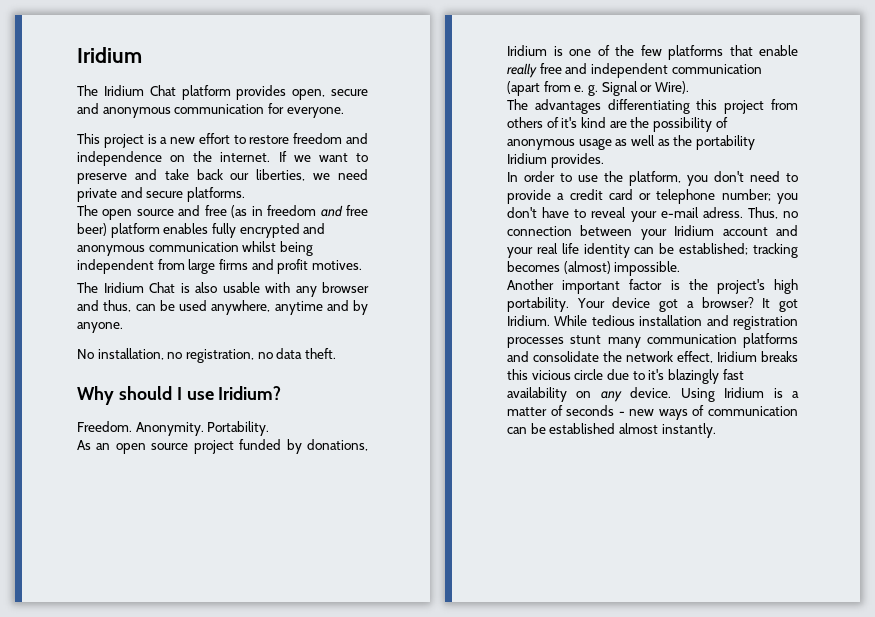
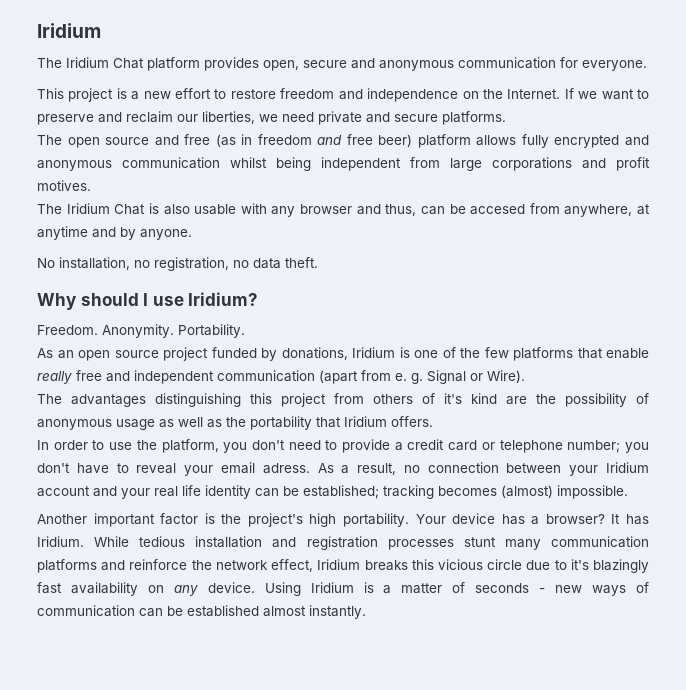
- This project is a new effort to restore freedom and independence on the internet.
+ This project is a new effort to restore freedom and independence on the Internet.
- If we want to preserve and take back our liberties, we need private and secure platforms.
+ If we want to preserve and reclaim our liberties, we need private and secure platforms.
- The open source and free (as in freedom and free beer) platform enables fully encrypted and anonymous communication whilst being independent from large firms and profit motives.
+ The open source and free (as in freedom and free beer) platform allows fully encrypted and anonymous communication whilst being independent from large corporations and profit motives.
- The Iridium Chat is also usable with any browser and thus, can be used anywhere, anytime and by anyone.
+ The Iridium Chat is also usable with any browser and thus, can be accesed from anywhere, at anytime and by anyone.
- The advantages differentiating this project from others of it's kind are the possibility of anonymous usage as well as the portability Iridium provides.
+ The advantages distinguishing this project from others of it's kind are the possibility of anonymous usage as well as the portability that Iridium offers.
- In order to use the platform, you don't need to provide a credit card or telephone number; you don't have to reveal your e-mail adress. Thus, no connection between your Iridium account and your real life identity can be established; tracking becomes (almost) impossible.
+ In order to use the platform, you don't need to provide a credit card or telephone number; you don't have to reveal your email adress. As a result, no connection between your Iridium account and your real life identity can be established; tracking becomes (almost) impossible.
- Your device got a browser?
+ Your device has a browser?
- It got Iridium.
+ It has Iridium.
- While tedious installation and registration processes stunt many communication platforms and consolidate the network effect, Iridium breaks this vicious circle due to it's blazingly fast availability on any device.
+ While tedious installation and registration processes stunt many communication platforms and reinforce the network effect, Iridium breaks this vicious circle due to it's blazingly fast availability on any device.

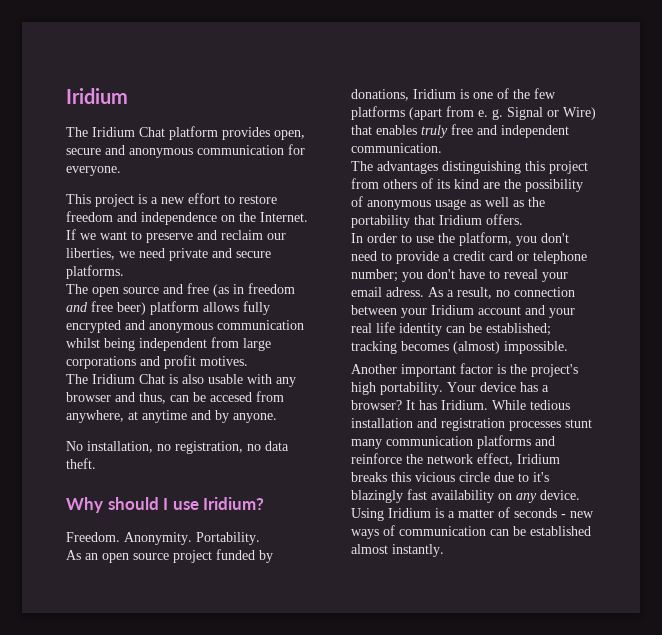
- As an open source project funded by donations, Iridium is one of the few platforms that enable really free and independent communication (apart from e. g.
+ As an open source project funded by donations, Iridium is one of the few platforms (apart from e. g.
- Signal or Wire).
+ Signal or Wire) that enables truly free and independent communication.
- The advantages distinguishing this project from others of it's kind are the possibility of anonymous usage as well as the portability that Iridium offers.
+ The advantages distinguishing this project from others of its kind are the possibility of anonymous usage as well as the portability that Iridium offers.

